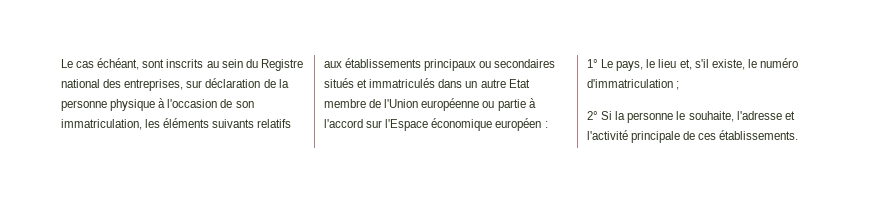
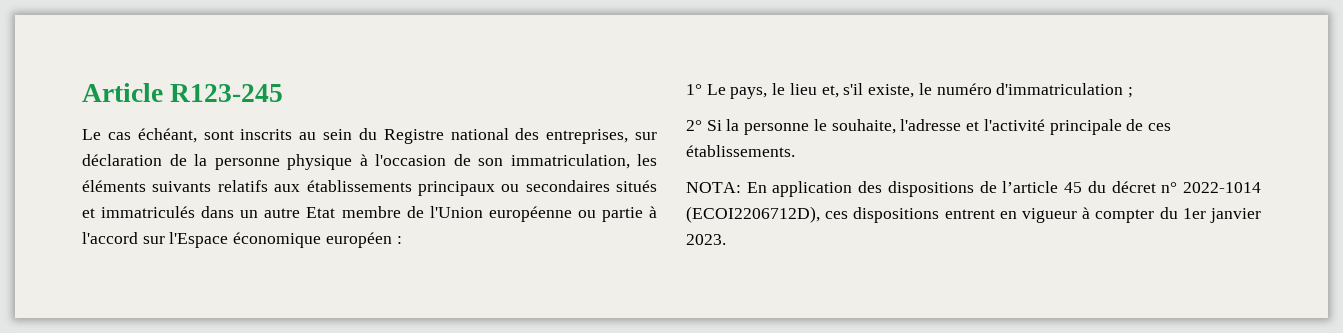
+ Article R123-245
+ NOTA: En application des dispositions de l’article 45 du décret n° 2022-1014 (ECOI2206712D), ces dispositions entrent en vigueur à compter du 1er janvier 2023.

